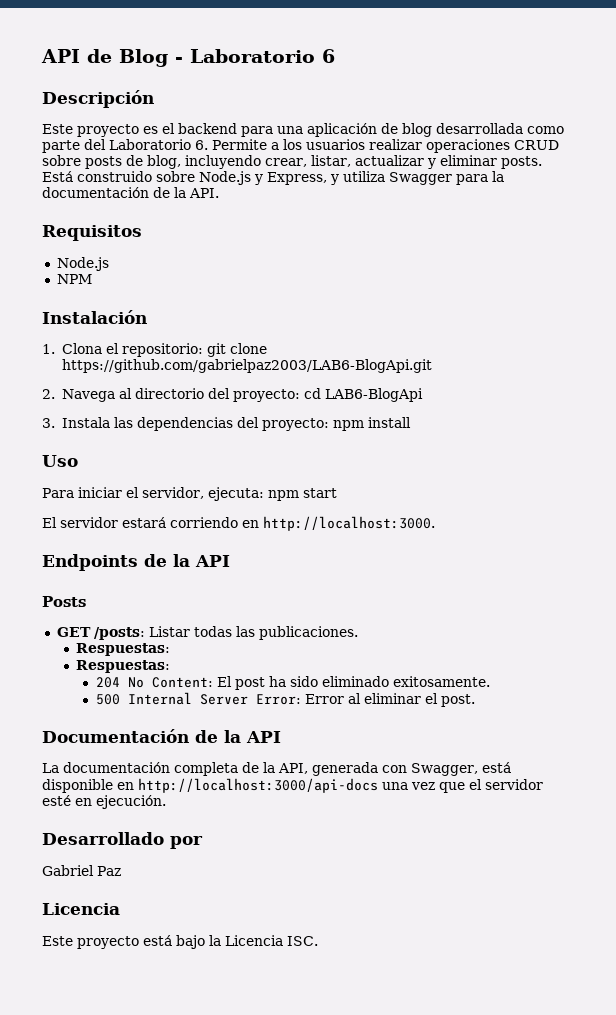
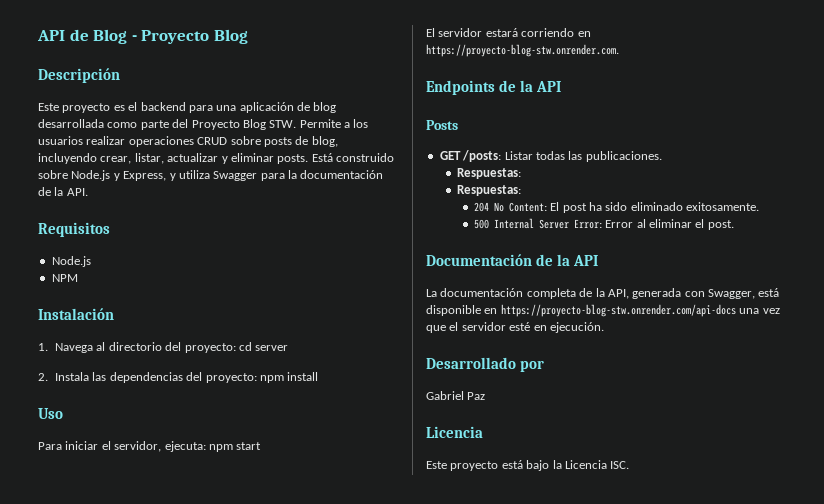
- API de Blog - Laboratorio 6
+ API de Blog - Proyecto Blog
- Este proyecto es el backend para una aplicación de blog desarrollada como parte del Laboratorio 6. Permite a los usuarios realizar operaciones CRUD sobre posts de blog, incluyendo crear, listar, actualizar y eliminar posts.
+ Este proyecto es el backend para una aplicación de blog desarrollada como parte del Proyecto Blog STW. Permite a los usuarios realizar operaciones CRUD sobre posts de blog, incluyendo crear, listar, actualizar y eliminar posts.
- 1. Clona el repositorio: git clone https://github.com/gabrielpaz2003/LAB6-BlogApi.git
- 2. Navega al directorio del proyecto: cd LAB6-BlogApi
- 3. Instala las dependencias del proyecto: npm install
+ 1. Navega al directorio del proyecto: cd server
+ 2. Instala las dependencias del proyecto: npm install
- El servidor estará corriendo en http://localhost:3000.
+ El servidor estará corriendo en https://proyecto-blog-stw.onrender.com.
- La documentación completa de la API, generada con Swagger, está disponible en http://localhost:3000/api-docs una vez que el servidor esté en ejecución.
+ La documentación completa de la API, generada con Swagger, está disponible en https://proyecto-blog-stw.onrender.com/api-docs una vez que el servidor esté en ejecución.

